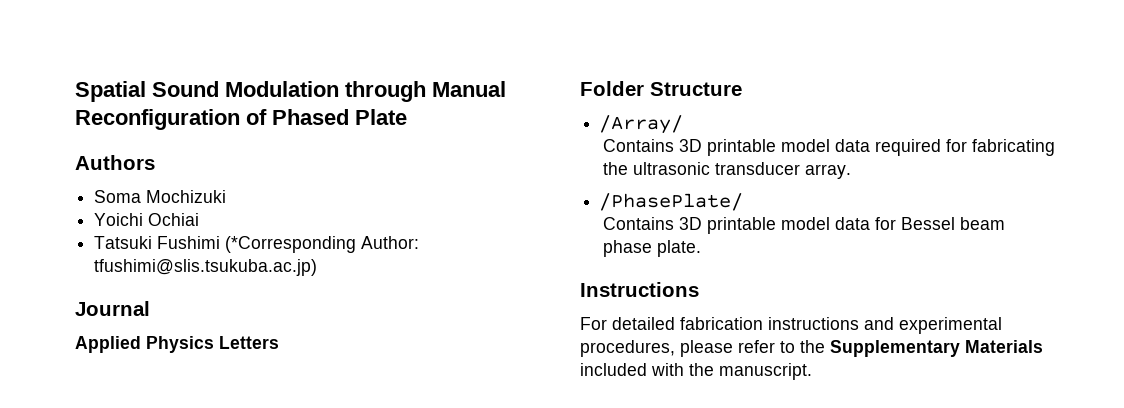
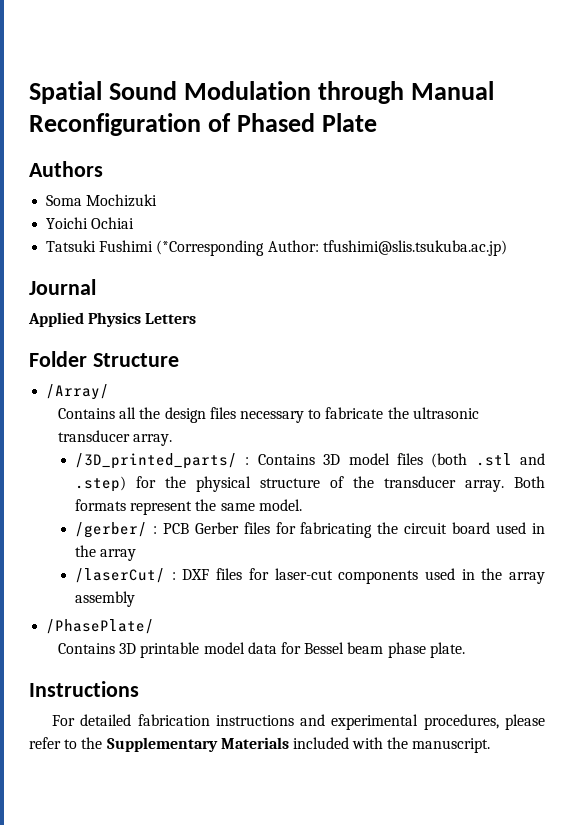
- Contains 3D printable model data required for fabricating the ultrasonic transducer array.
+ Contains all the design files necessary to fabricate the ultrasonic transducer array.
+ /3D_printed_parts/ : Contains 3D model files (both .stl and .step) for the physical structure of the transducer array. Both formats represent the same model.
+ /gerber/ : PCB Gerber files for fabricating the circuit board used in the array
+ /laserCut/ : DXF files for laser-cut components used in the array assembly

